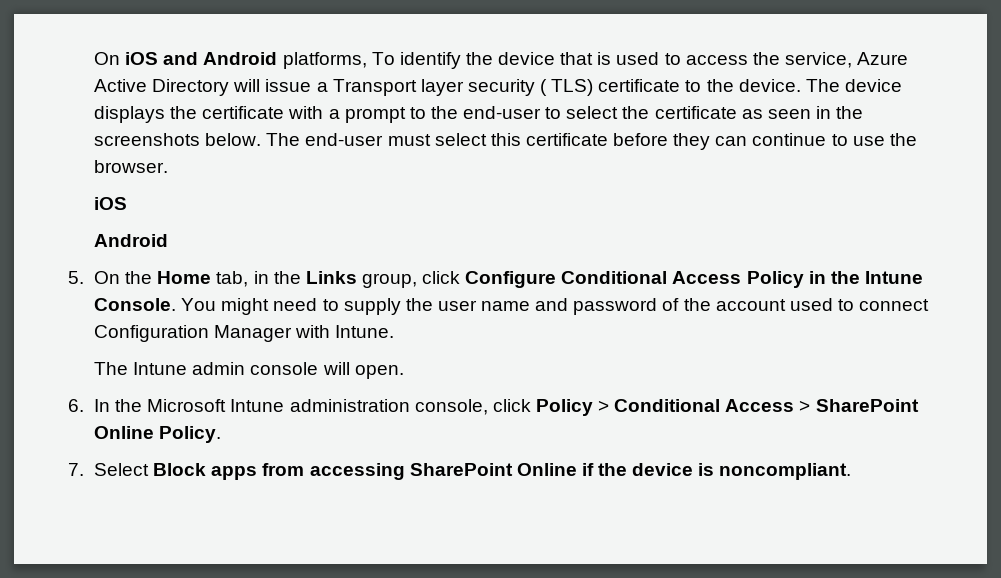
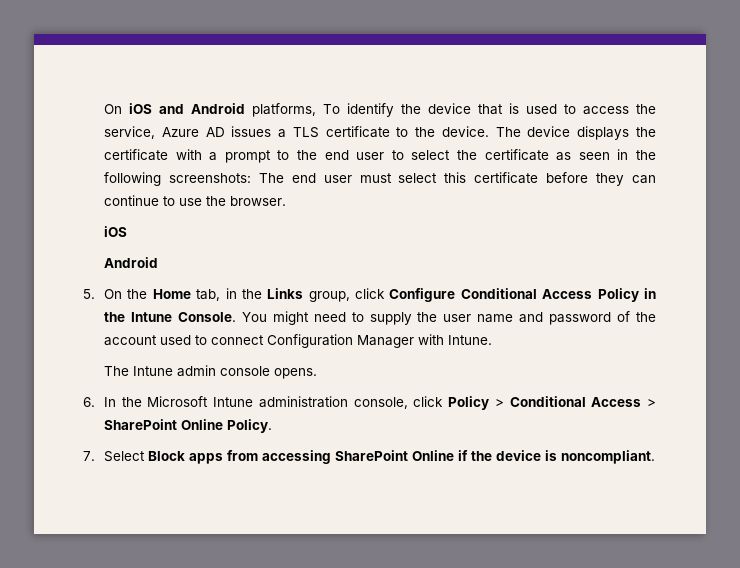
- On iOS and Android platforms, To identify the device that is used to access the service, Azure Active Directory will issue a Transport layer security ( TLS) certificate to the device.
+ On iOS and Android platforms, To identify the device that is used to access the service, Azure AD issues a TLS certificate to the device.
- The device displays the certificate with a prompt to the end-user to select the certificate as seen in the screenshots below. The end-user must select this certificate before they can continue to use the browser.
+ The device displays the certificate with a prompt to the end user to select the certificate as seen in the following screenshots: The end user must select this certificate before they can continue to use the browser.
- The Intune admin console will open.
+ The Intune admin console opens.

